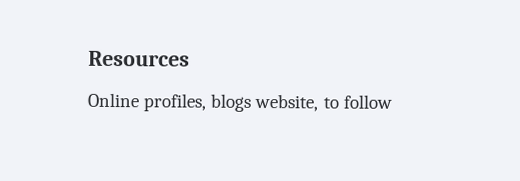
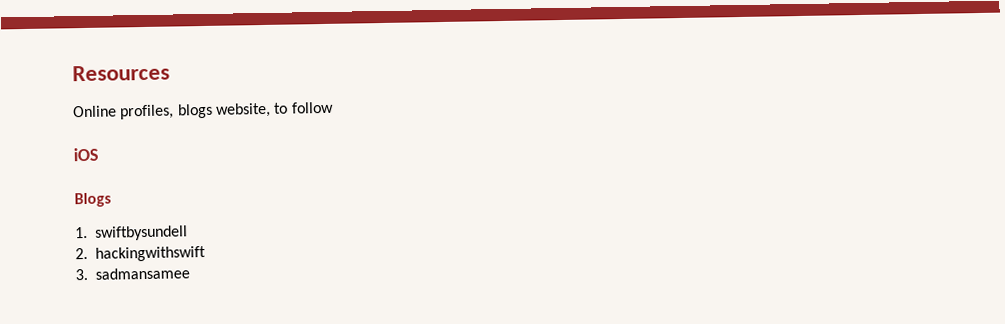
+ iOS
+ Blogs
+ 1. swiftbysundell
+ 2. hackingwithswift
+ 3. sadmansamee

